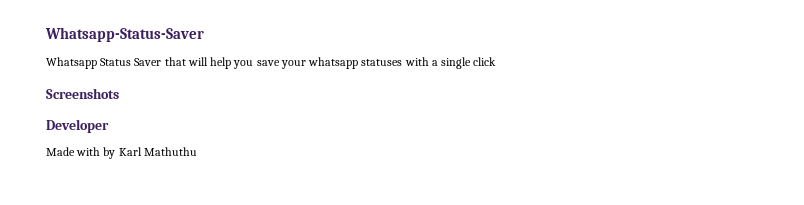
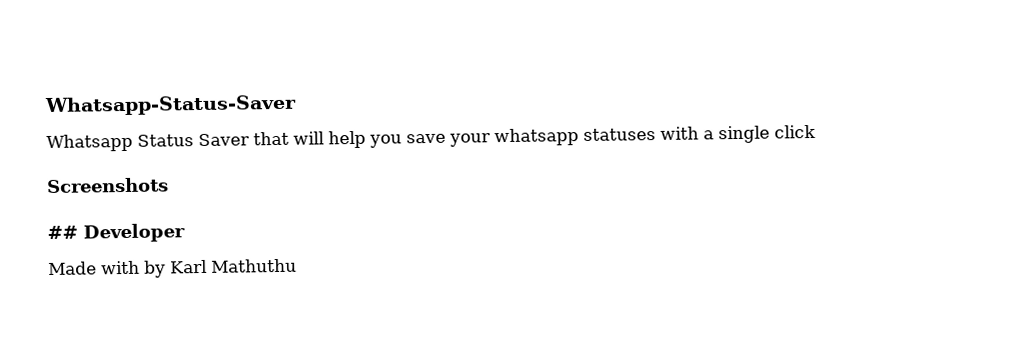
- Developer
+ ## Developer

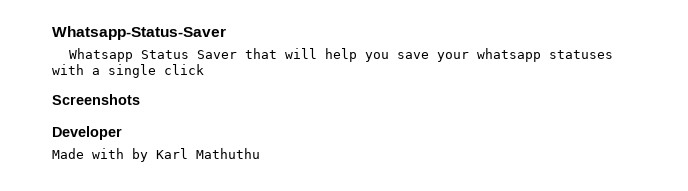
- ## Developer
+ Developer

